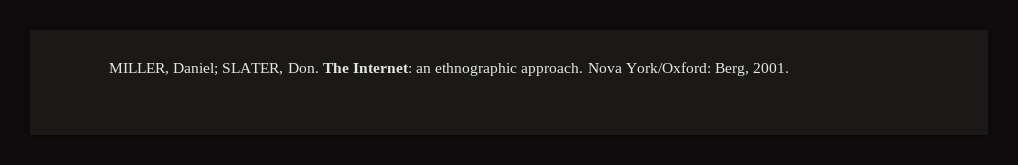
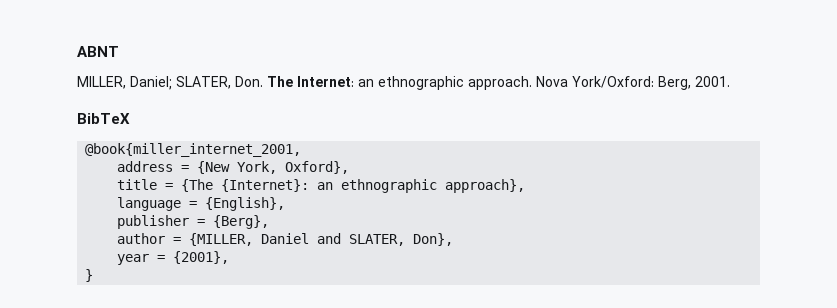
+ ABNT
+ BibTeX
+ @book{miller_internet_2001,
+ address = {New York, Oxford},
+ title = {The {Internet}: an ethnographic approach},
+ language = {English},
+ publisher = {Berg},
+ author = {MILLER, Daniel and SLATER, Don},
+ year = {2001},
+ }

